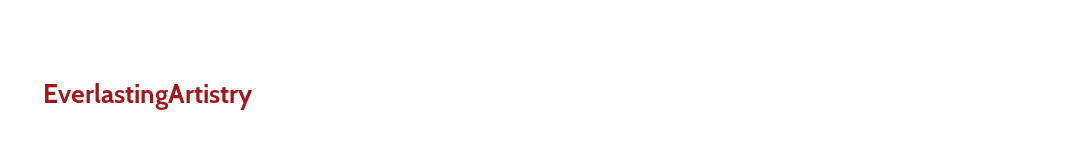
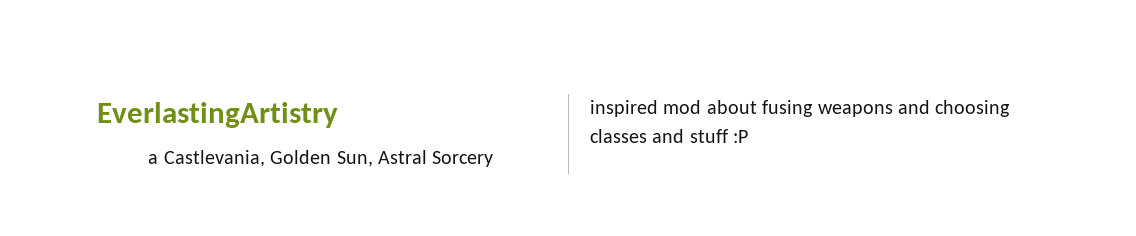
+ a Castlevania, Golden Sun, Astral Sorcery inspired mod about fusing weapons and choosing classes and stuff :P

